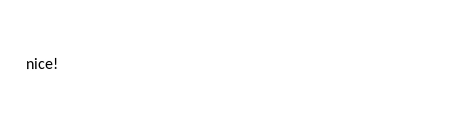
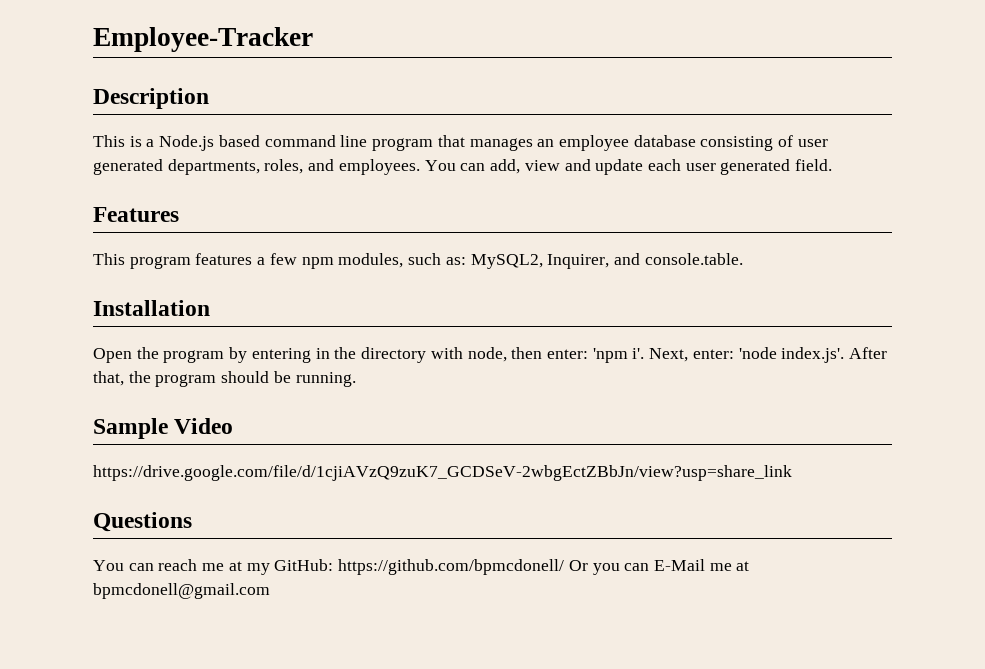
- nice!
+ Employee-Tracker
+ Description
+ This is a Node.js based command line program that manages an employee database consisting of user generated departments, roles, and employees. You can add, view and update each user generated field.
+ Features
+ This program features a few npm modules, such as: MySQL2, Inquirer, and console.table.
+ Installation
+ Open the program by entering in the directory with node, then enter: 'npm i'. Next, enter: 'node index.js'. After that, the program should be running.
+ Sample Video
+ https://drive.google.com/file/d/1cjiAVzQ9zuK7_GCDSeV-2wbgEctZBbJn/view?usp=share_link
+ Questions
+ You can reach me at my GitHub: https://github.com/bpmcdonell/ Or you can E-Mail me at bpmcdonell@gmail.com

